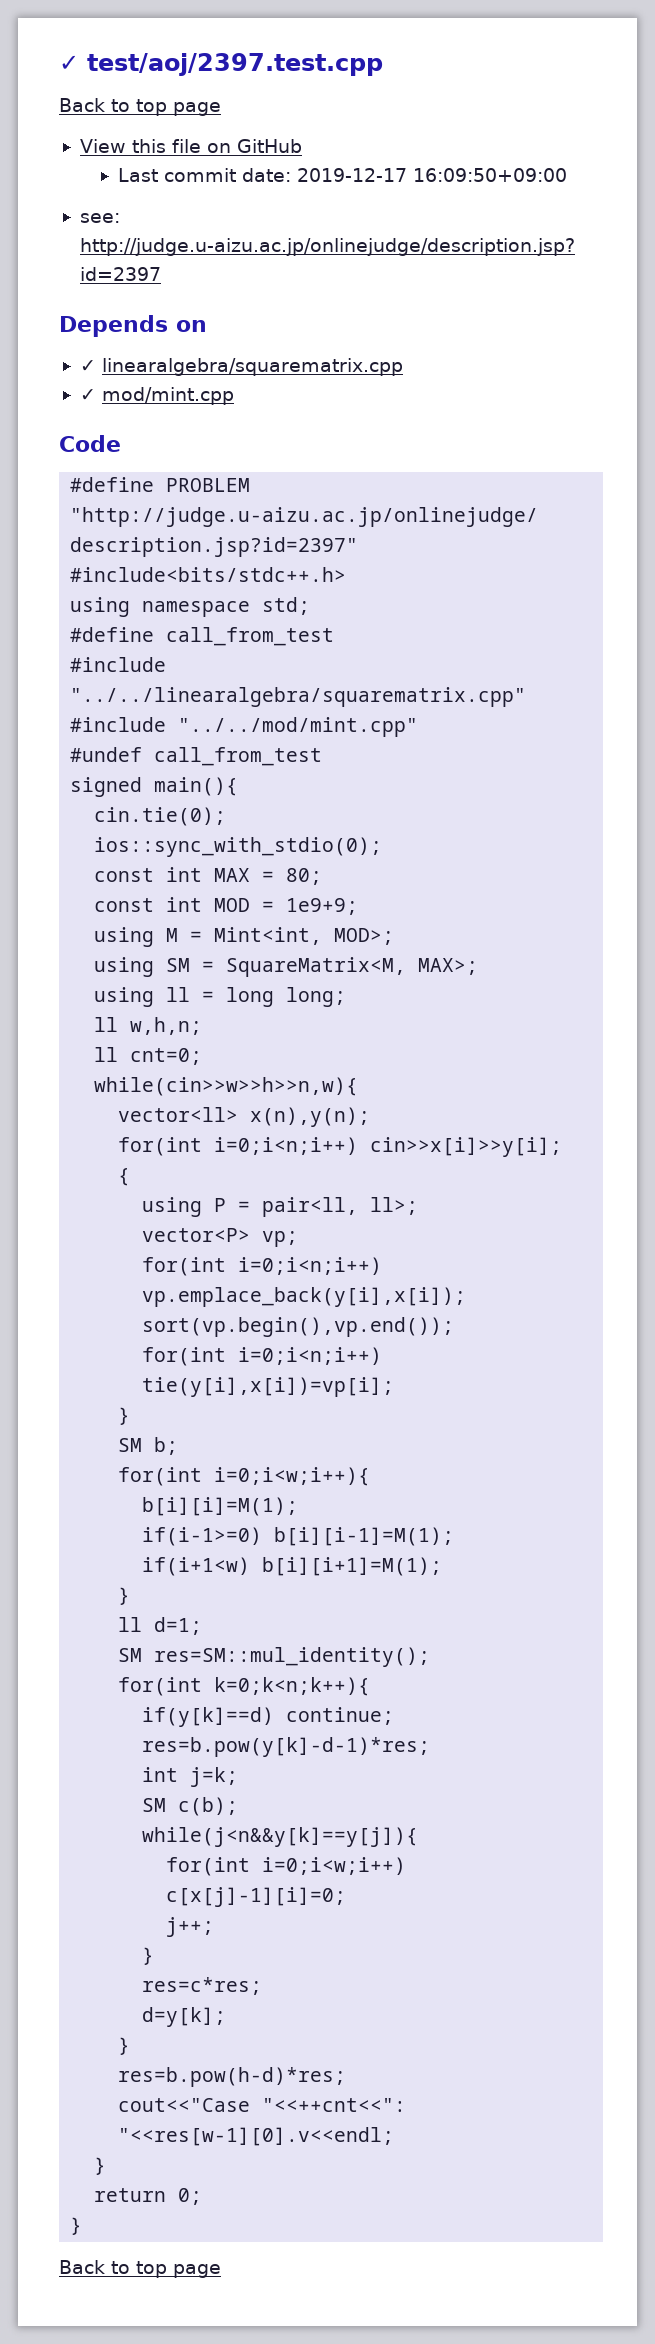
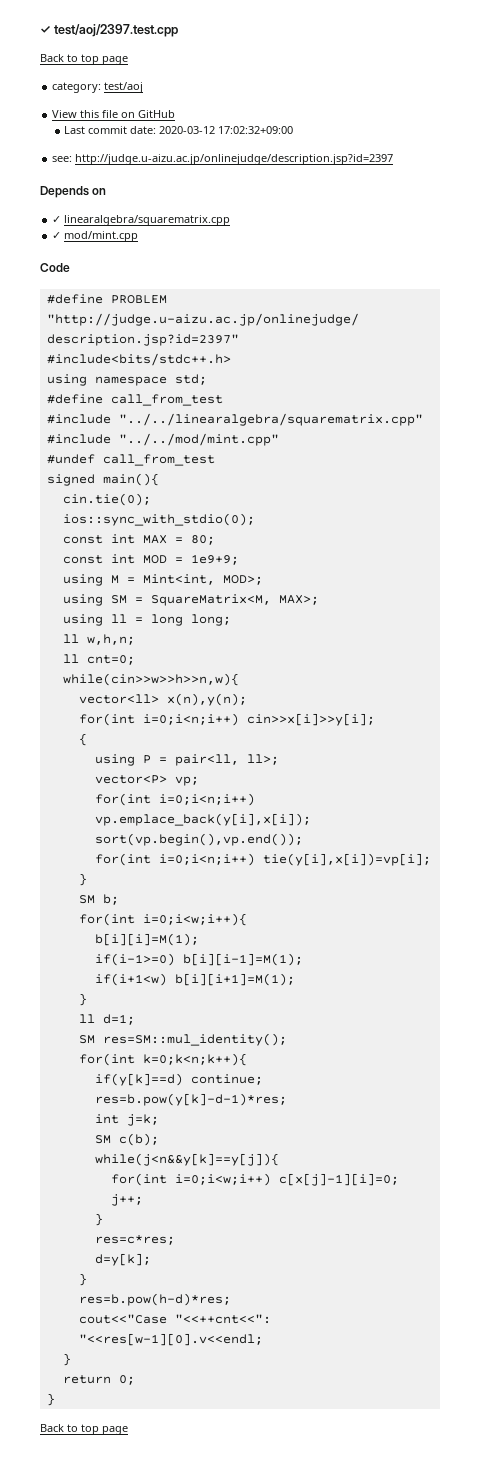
+ category: test/aoj
- Last commit date: 2019-12-17 16:09:50+09:00
+ Last commit date: 2020-03-12 17:02:32+09:00

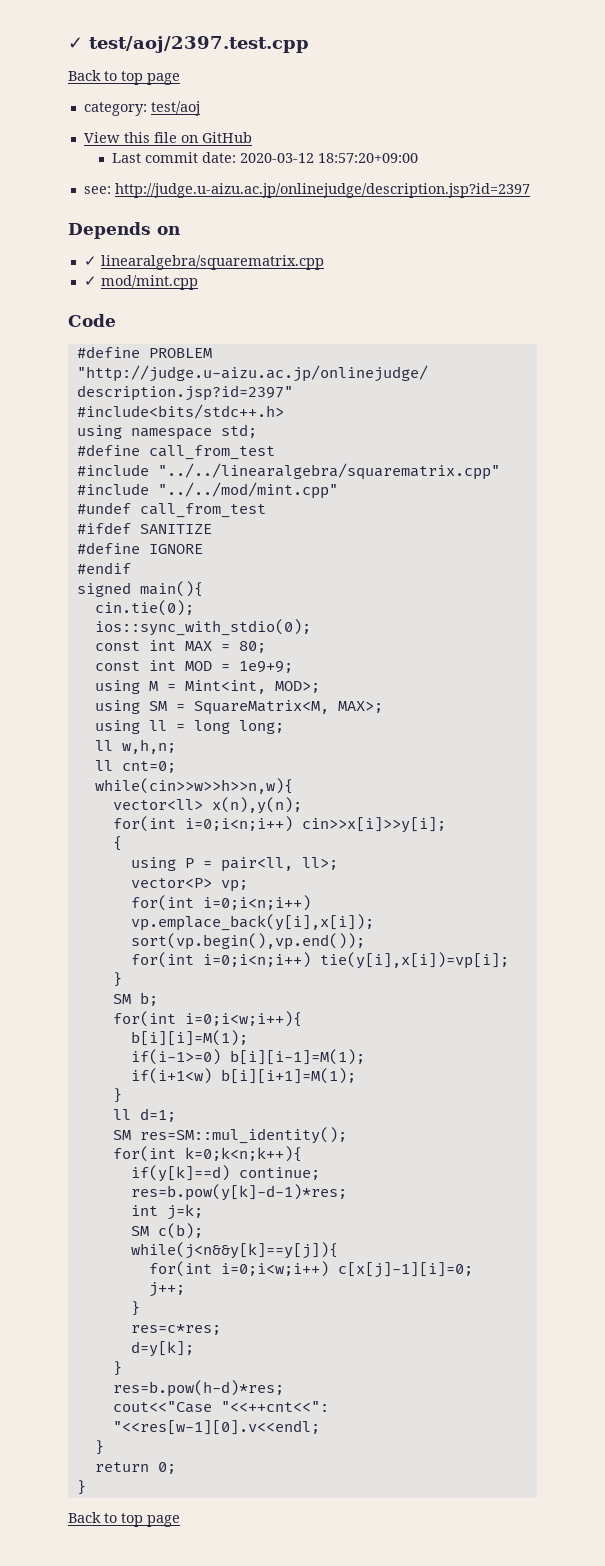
- Last commit date: 2020-03-12 17:02:32+09:00
+ Last commit date: 2020-03-12 18:57:20+09:00
+ #ifdef SANITIZE
+ #define IGNORE
+ #endif

